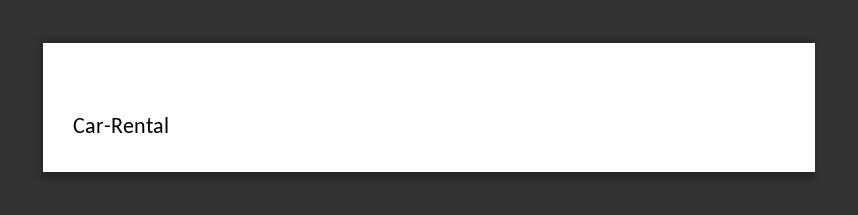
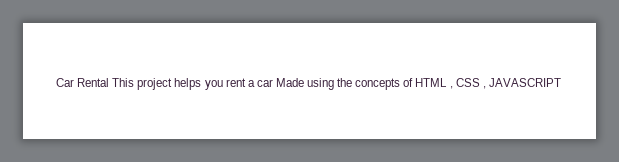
- Car-Rental
+ Car Rental This project helps you rent a car Made using the concepts of HTML , CSS , JAVASCRIPT

